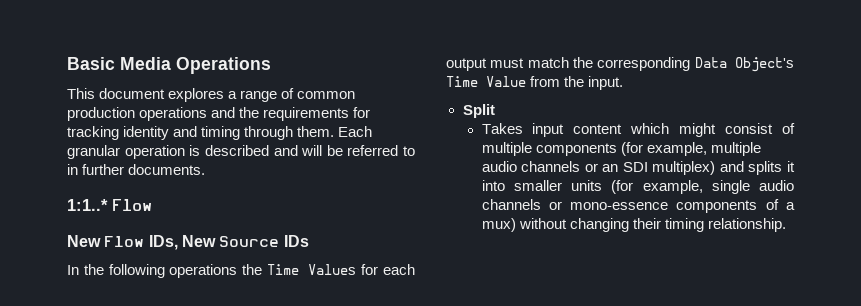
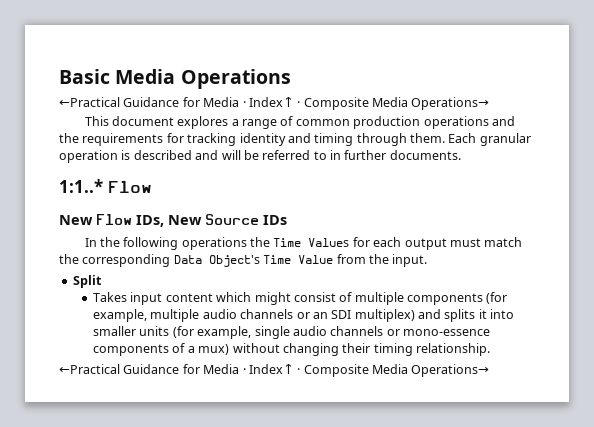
  Basic Media Operations
+ ←Practical Guidance for Media · Index↑ · Composite Media Operations→
  Takes input content which might consist of multiple components (for example, multiple audio channels or an SDI multiplex) and splits it into smaller units (for example, single audio channels or mono-essence components of a mux) without changing their timing relationship.
+ ←Practical Guidance for Media · Index↑ · Composite Media Operations→

